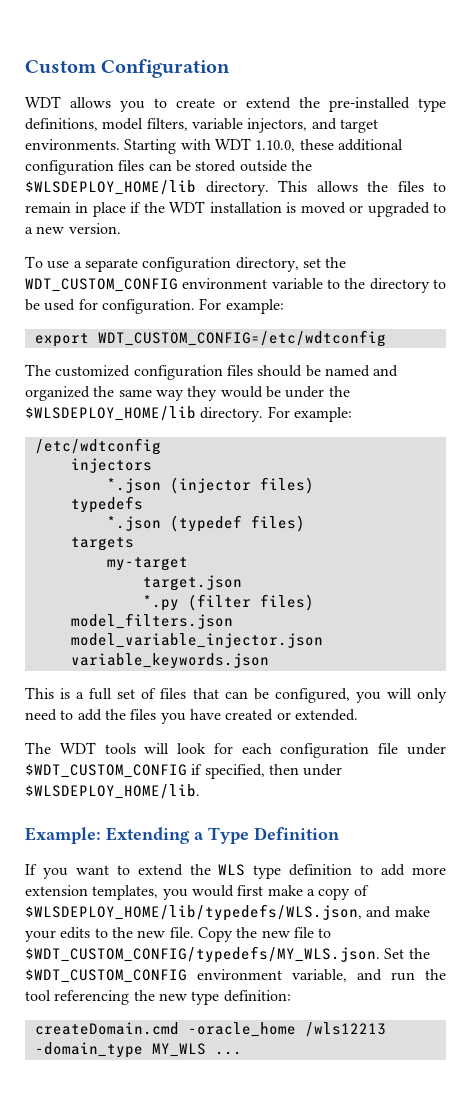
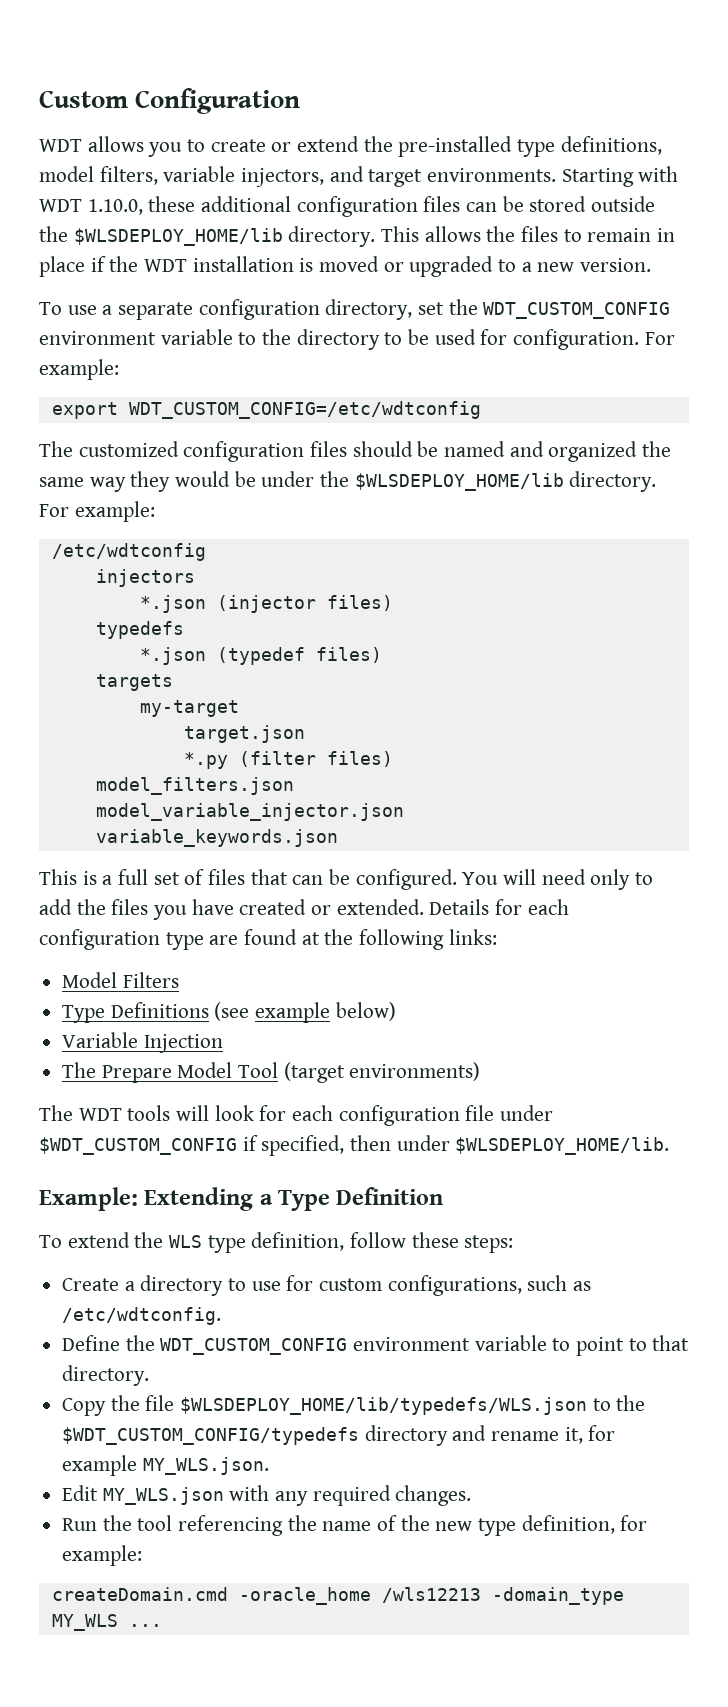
- This is a full set of files that can be configured, you will only need to add the files you have created or extended.
+ This is a full set of files that can be configured. You will need only to add the files you have created or extended. Details for each configuration type are found at the following links:
+ Model Filters
+ Type Definitions (see example below)
+ Variable Injection
+ The Prepare Model Tool (target environments)
- If you want to extend the WLS type definition to add more extension templates, you would first make a copy of $WLSDEPLOY_HOME/lib/typedefs/WLS.json, and make your edits to the new file. Copy the new file to $WDT_CUSTOM_CONFIG/typedefs/MY_WLS.json. Set the $WDT_CUSTOM_CONFIG environment variable, and run the tool referencing the new type definition:
+ To extend the WLS type definition, follow these steps:
+ Create a directory to use for custom configurations, such as /etc/wdtconfig.
+ Define the WDT_CUSTOM_CONFIG environment variable to point to that directory.
+ Copy the file $WLSDEPLOY_HOME/lib/typedefs/WLS.json to the $WDT_CUSTOM_CONFIG/typedefs directory and rename it, for example MY_WLS.json.
+ Edit MY_WLS.json with any required changes.
+ Run the tool referencing the name of the new type definition, for example:

